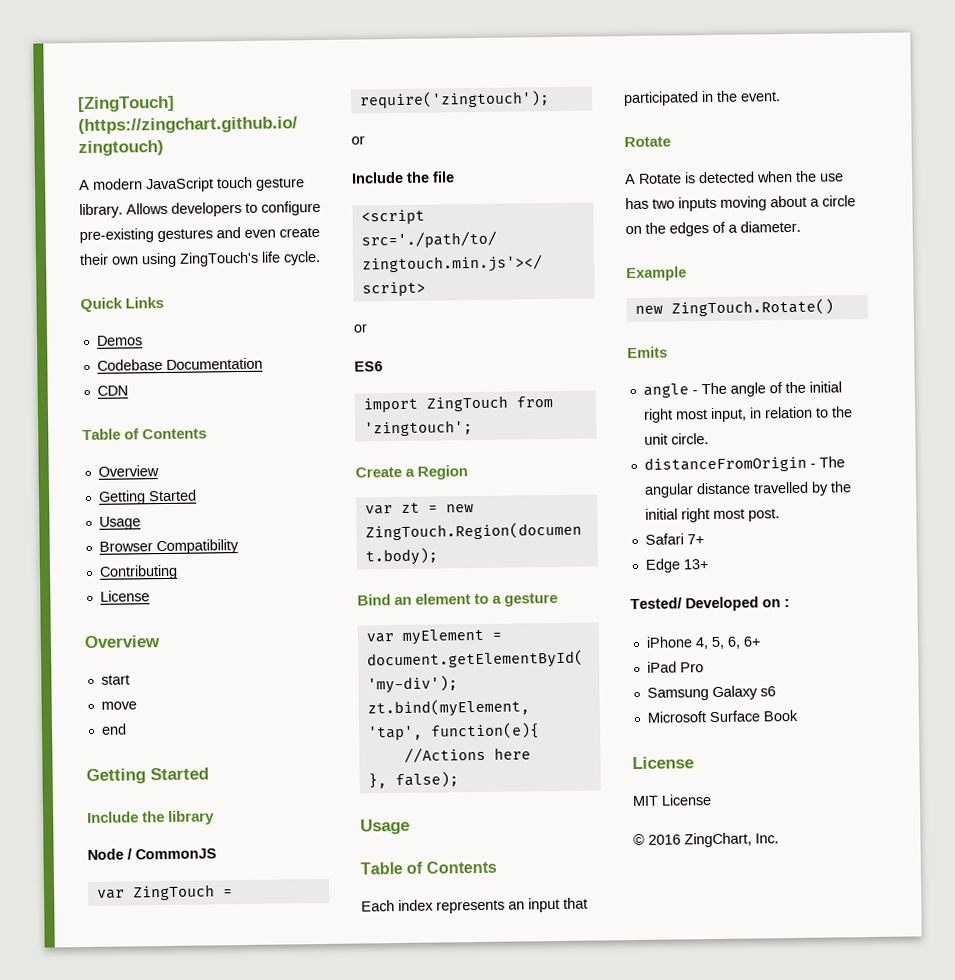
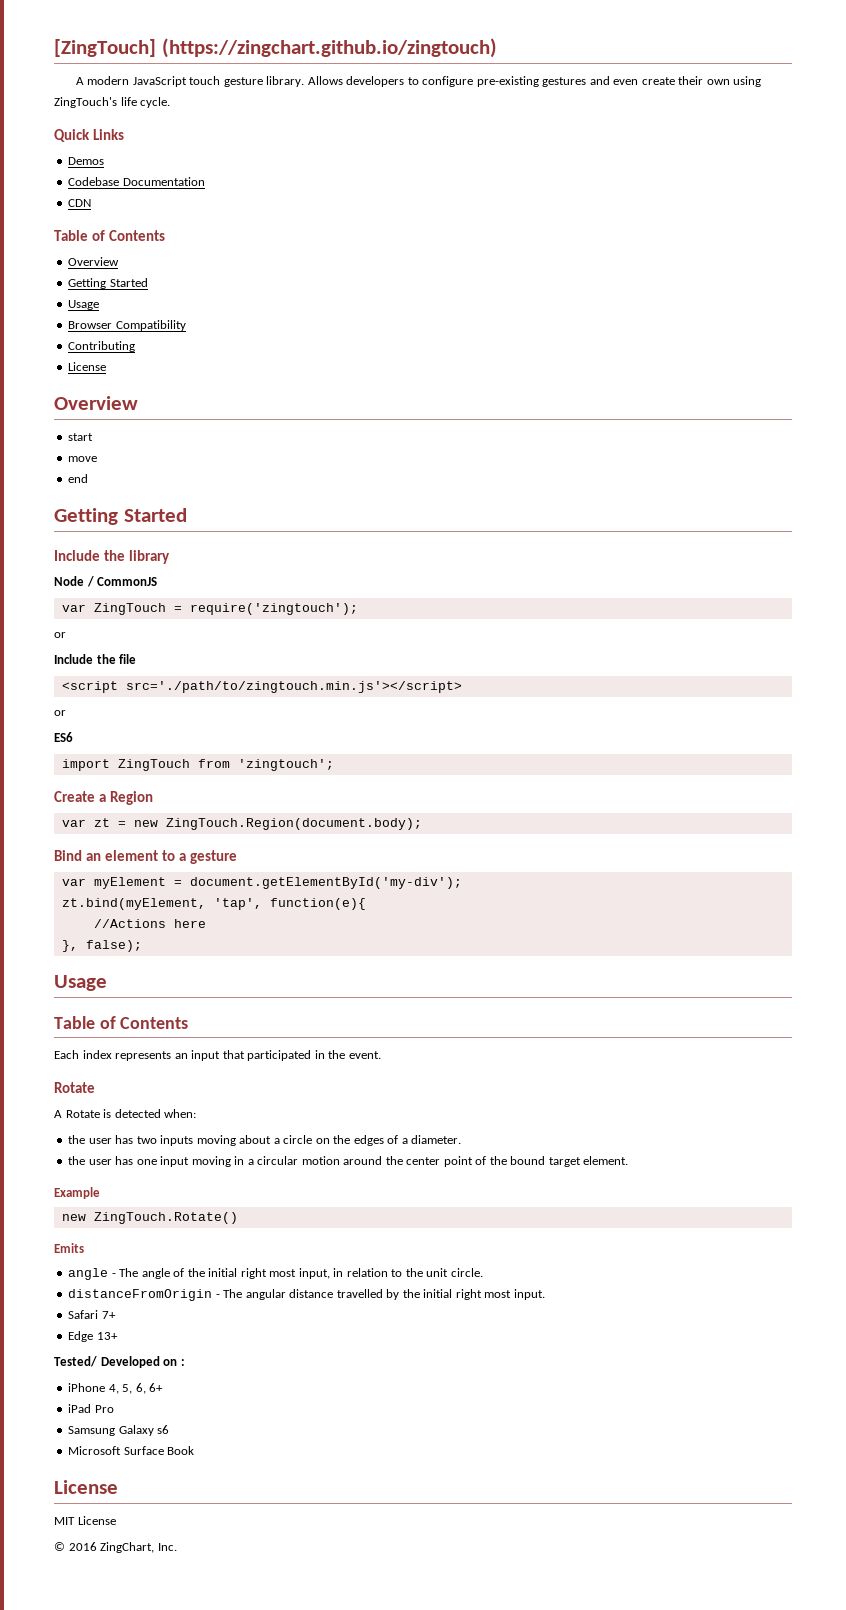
- A Rotate is detected when the use has two inputs moving about a circle on the edges of a diameter.
+ A Rotate is detected when:
+ the user has two inputs moving about a circle on the edges of a diameter.
+ the user has one input moving in a circular motion around the center point of the bound target element.
- distanceFromOrigin - The angular distance travelled by the initial right most post.
+ distanceFromOrigin - The angular distance travelled by the initial right most input.

